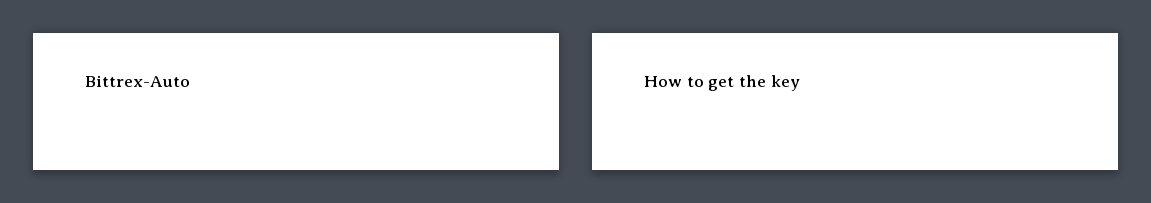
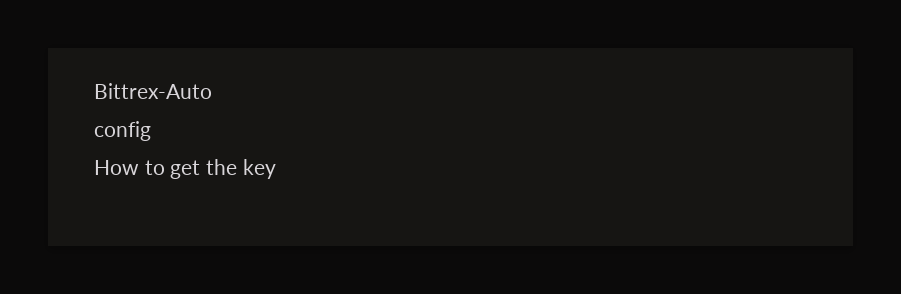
+ config

